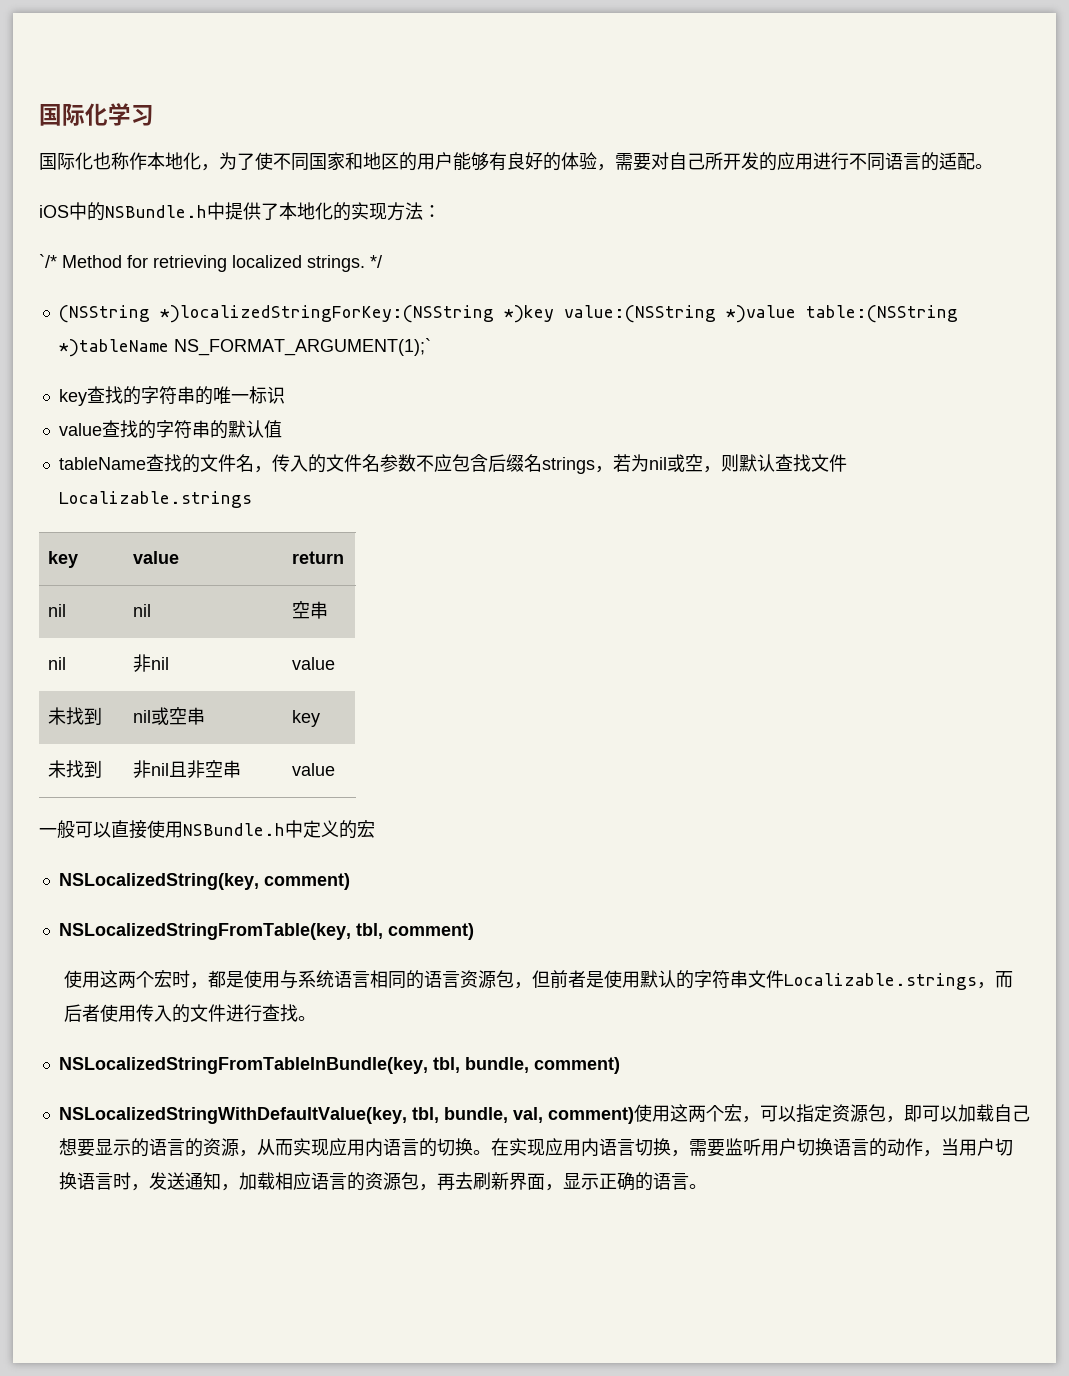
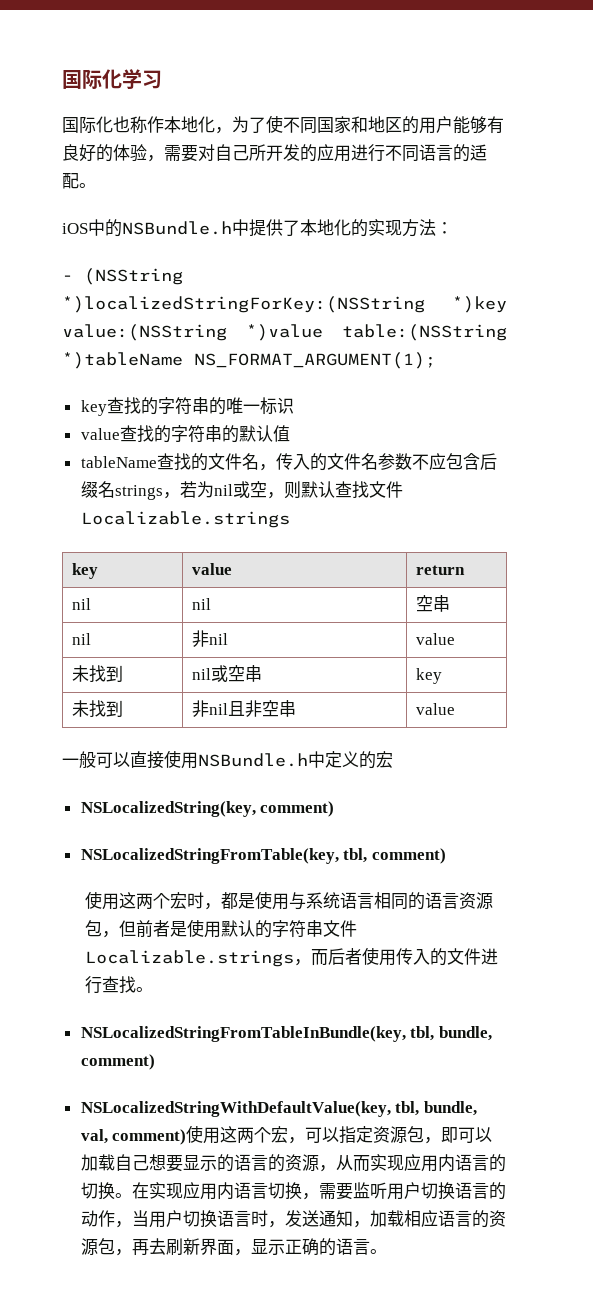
- `/* Method for retrieving localized strings. */
- (NSString *)localizedStringForKey:(NSString *)key value:(NSString *)value table:(NSString *)tableName NS_FORMAT_ARGUMENT(1);`
+ - (NSString *)localizedStringForKey:(NSString *)key value:(NSString *)value table:(NSString *)tableName NS_FORMAT_ARGUMENT(1);

